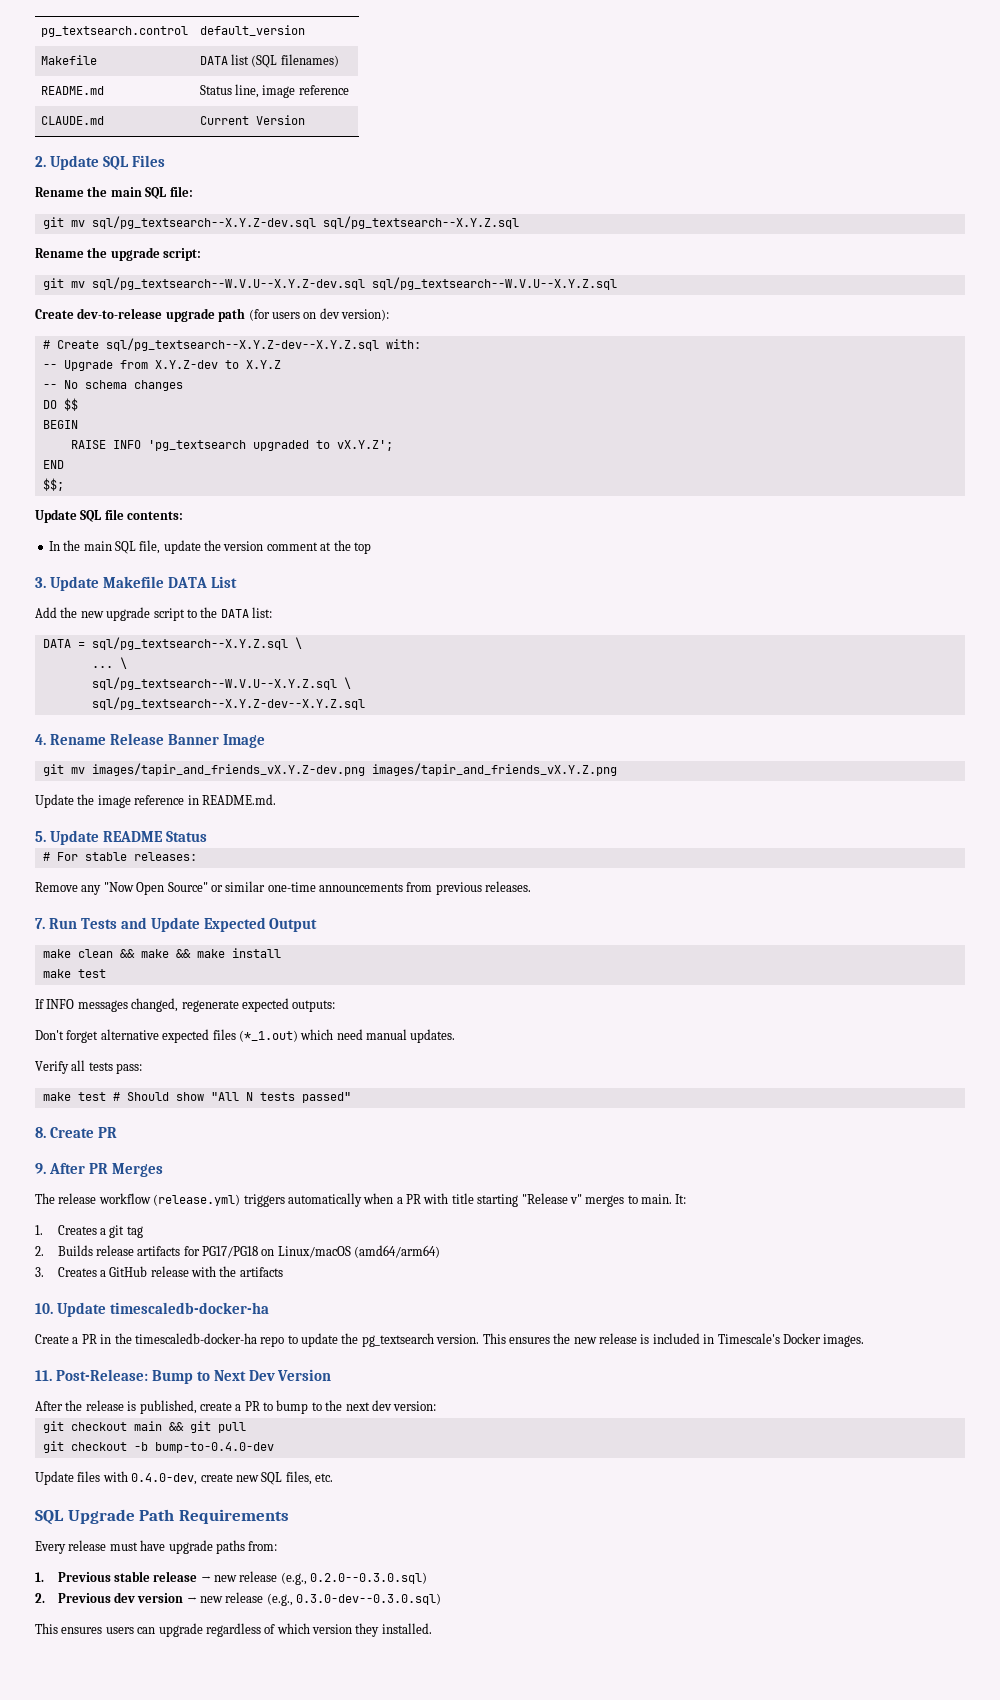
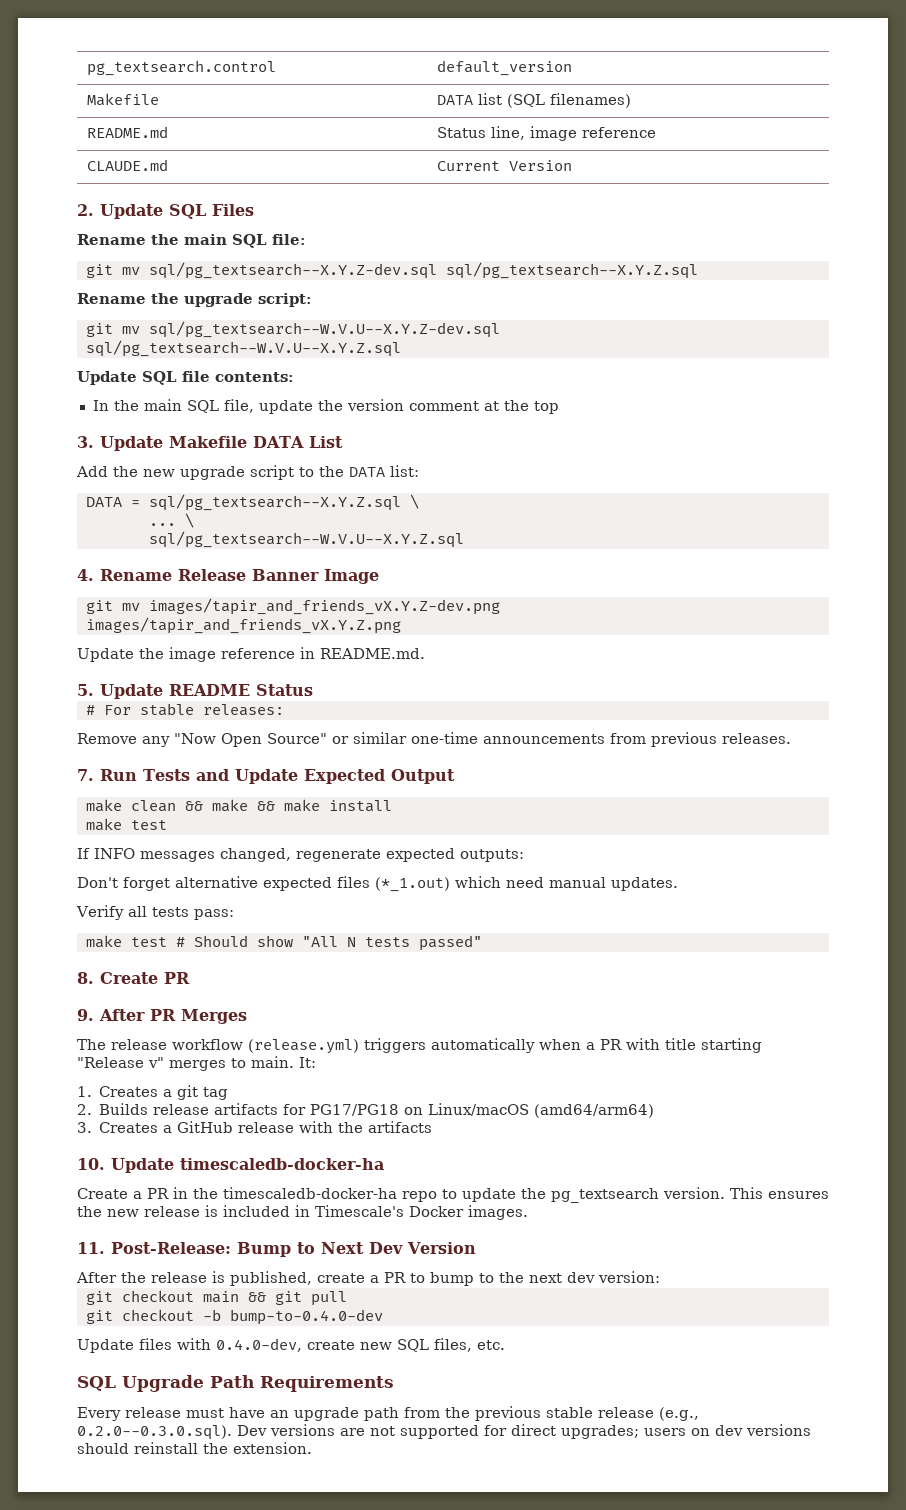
- Create dev-to-release upgrade path (for users on dev version):
- # Create sql/pg_textsearch--X.Y.Z-dev--X.Y.Z.sql with:
- -- Upgrade from X.Y.Z-dev to X.Y.Z
- -- No schema changes
- DO $$
- BEGIN
- RAISE INFO 'pg_textsearch upgraded to vX.Y.Z';
- END
- $$;
  ... \
- sql/pg_textsearch--W.V.U--X.Y.Z.sql \
- sql/pg_textsearch--X.Y.Z-dev--X.Y.Z.sql
+ sql/pg_textsearch--W.V.U--X.Y.Z.sql
- Every release must have upgrade paths from:
- 1. Previous stable release → new release (e.g., 0.2.0--0.3.0.sql)
- 2. Previous dev version → new release (e.g., 0.3.0-dev--0.3.0.sql)
- This ensures users can upgrade regardless of which version they installed.
+ Every release must have an upgrade path from the previous stable release (e.g., 0.2.0--0.3.0.sql). Dev versions are not supported for direct upgrades; users on dev versions should reinstall the extension.

